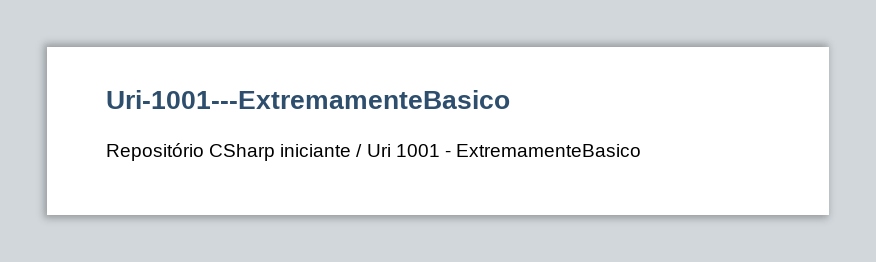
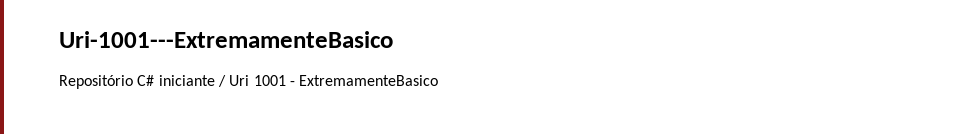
- Repositório CSharp iniciante / Uri 1001 - ExtremamenteBasico
+ Repositório C# iniciante / Uri 1001 - ExtremamenteBasico

